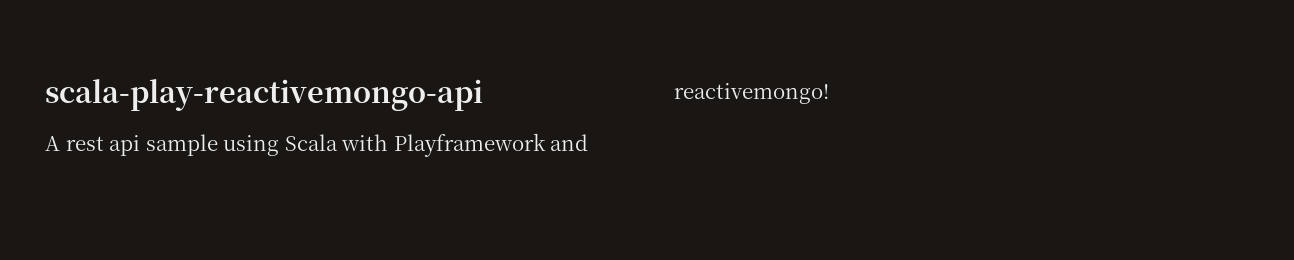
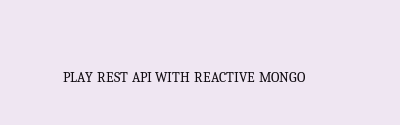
- scala-play-reactivemongo-api
- A rest api sample using Scala with Playframework and reactivemongo!
+ PLAY REST API WITH REACTIVE MONGO

